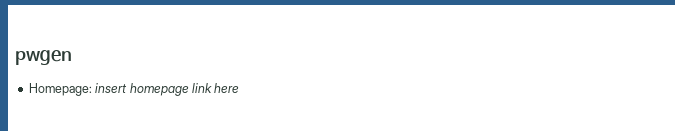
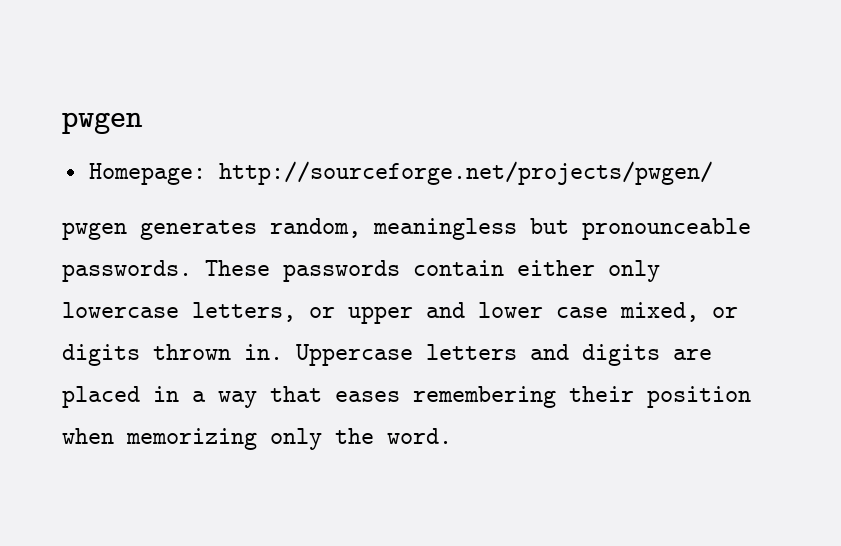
- Homepage: insert homepage link here
+ Homepage: http://sourceforge.net/projects/pwgen/
+ pwgen generates random, meaningless but pronounceable passwords. These passwords contain either only lowercase letters, or upper and lower case mixed, or digits thrown in. Uppercase letters and digits are placed in a way that eases remembering their position when memorizing only the word.

